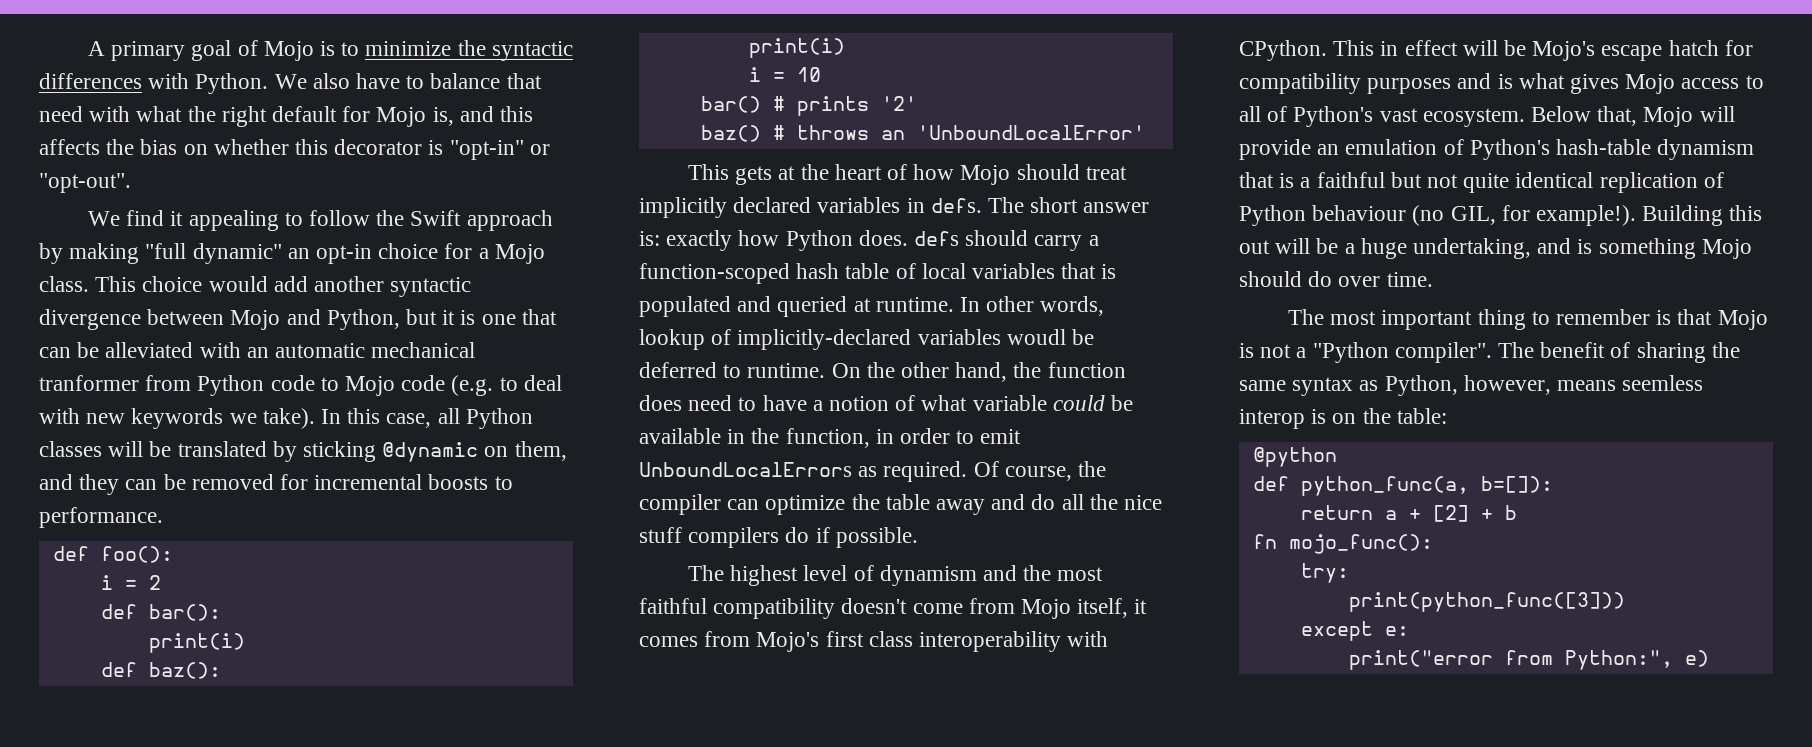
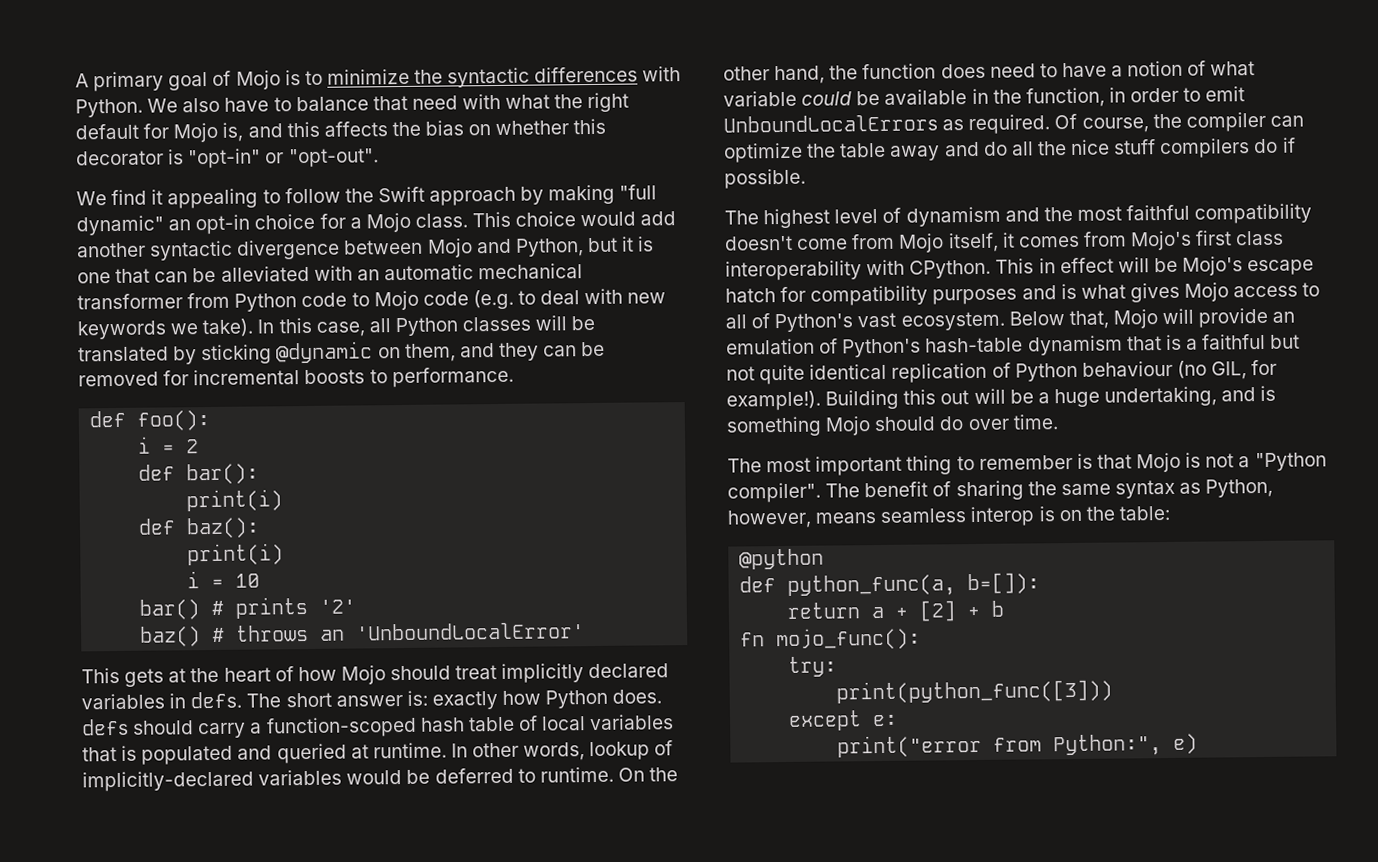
- This choice would add another syntactic divergence between Mojo and Python, but it is one that can be alleviated with an automatic mechanical tranformer from Python code to Mojo code (e.g. to deal with new keywords we take).
+ This choice would add another syntactic divergence between Mojo and Python, but it is one that can be alleviated with an automatic mechanical transformer from Python code to Mojo code (e.g. to deal with new keywords we take).
- In other words, lookup of implicitly-declared variables woudl be deferred to runtime.
+ In other words, lookup of implicitly-declared variables would be deferred to runtime.
- The benefit of sharing the same syntax as Python, however, means seemless interop is on the table:
+ The benefit of sharing the same syntax as Python, however, means seamless interop is on the table:

